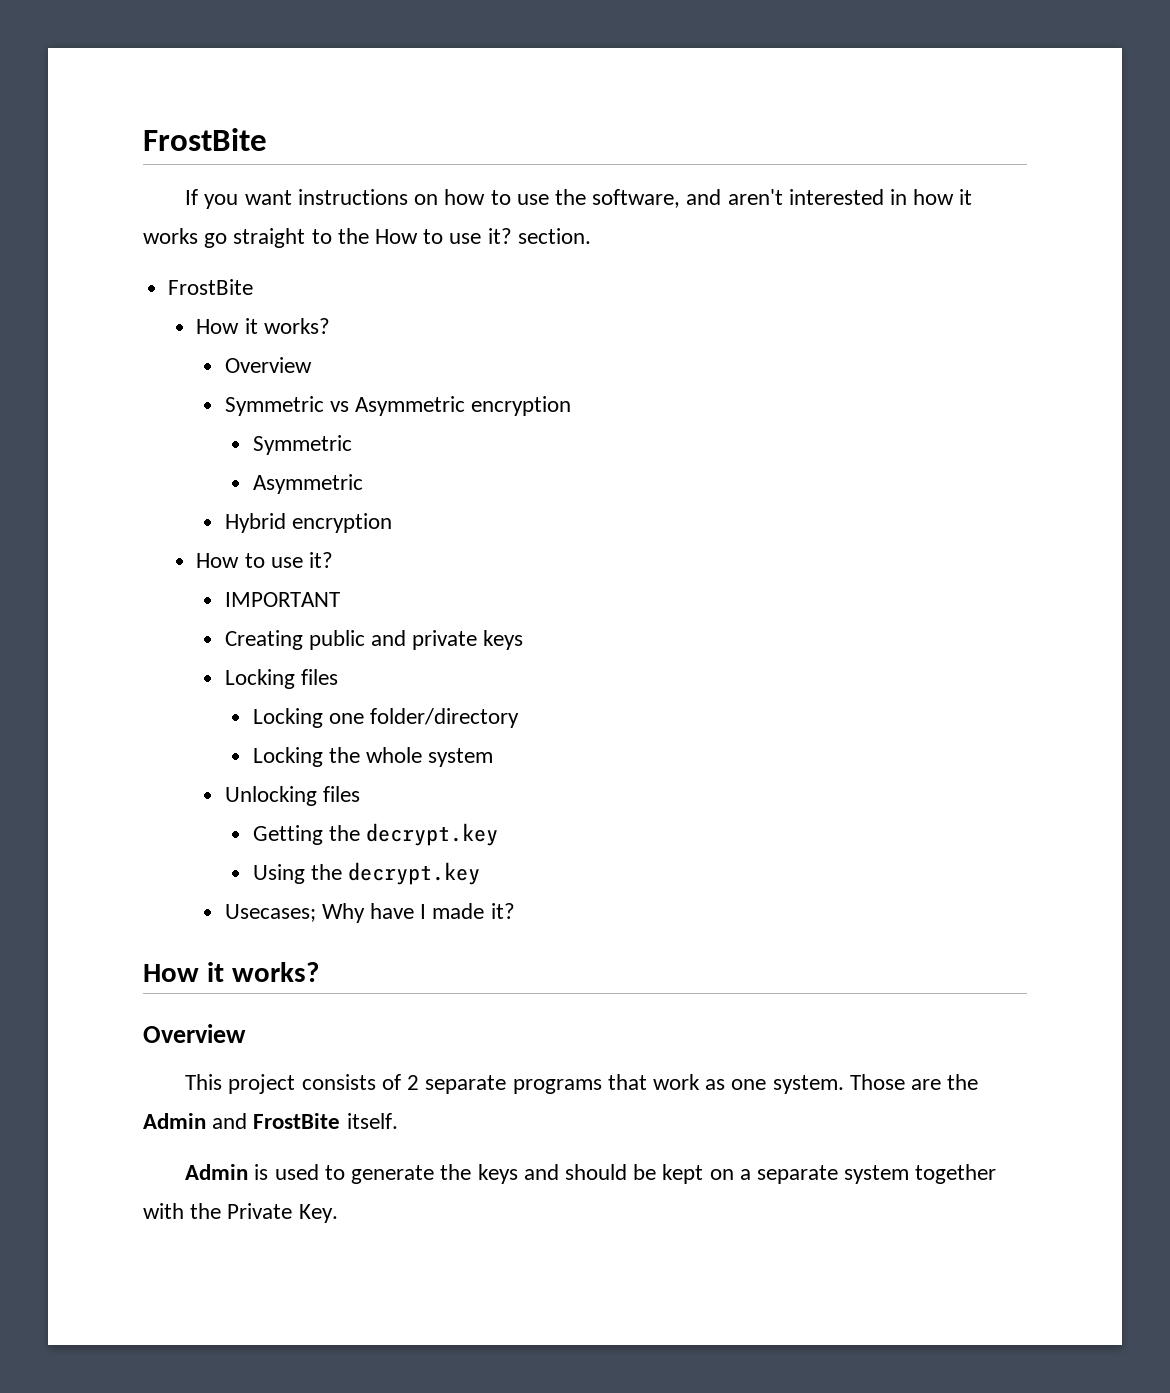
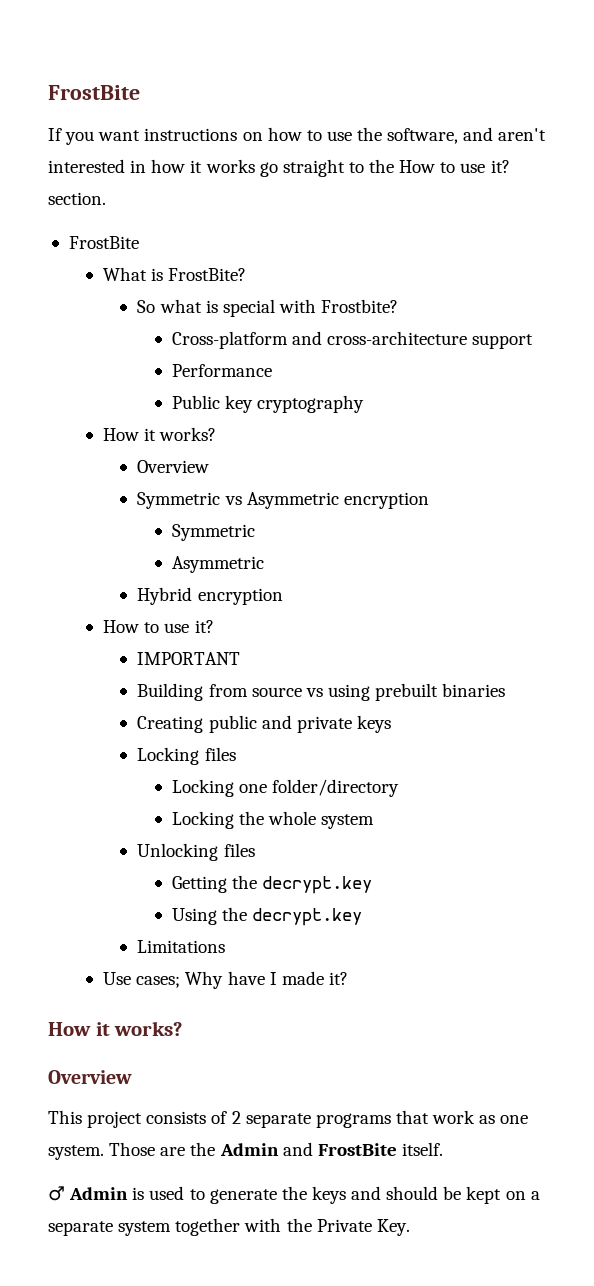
+ What is FrostBite?
+ So what is special with Frostbite?
+ Cross-platform and cross-architecture support
+ Performance
+ Public key cryptography
+ Building from source vs using prebuilt binaries
- Usecases; Why have I made it?
+ Limitations
+ Use cases; Why have I made it?
- Admin is used to generate the keys and should be kept on a separate system together with the Private Key.
+ ♂ Admin is used to generate the keys and should be kept on a separate system together with the Private Key.

